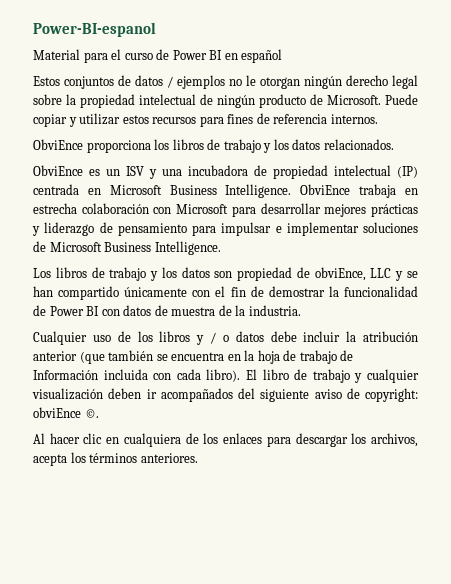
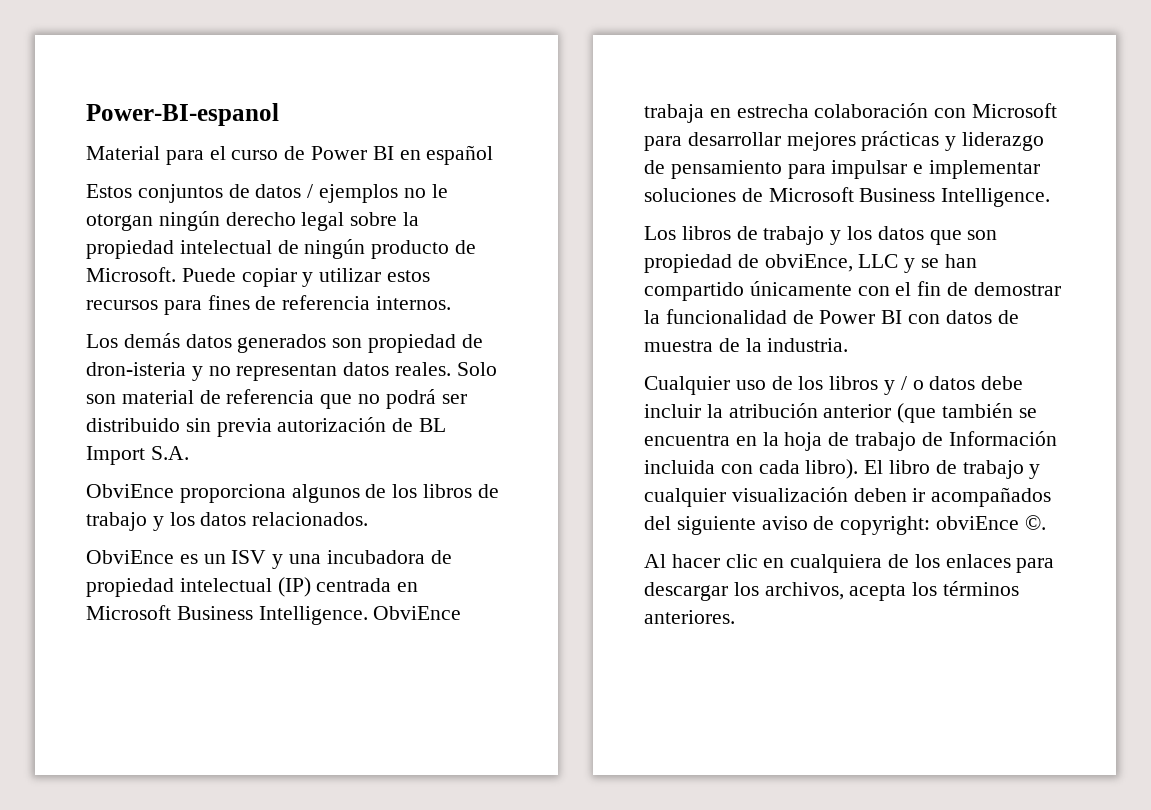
+ Los demás datos generados son propiedad de dron-isteria y no representan datos reales. Solo son material de referencia que no podrá ser distribuido sin previa autorización de BL Import S.A.
- ObviEnce proporciona los libros de trabajo y los datos relacionados.
+ ObviEnce proporciona algunos de los libros de trabajo y los datos relacionados.
- Los libros de trabajo y los datos son propiedad de obviEnce, LLC y se han compartido únicamente con el fin de demostrar la funcionalidad de Power BI con datos de muestra de la industria.
+ Los libros de trabajo y los datos que son propiedad de obviEnce, LLC y se han compartido únicamente con el fin de demostrar la funcionalidad de Power BI con datos de muestra de la industria.

